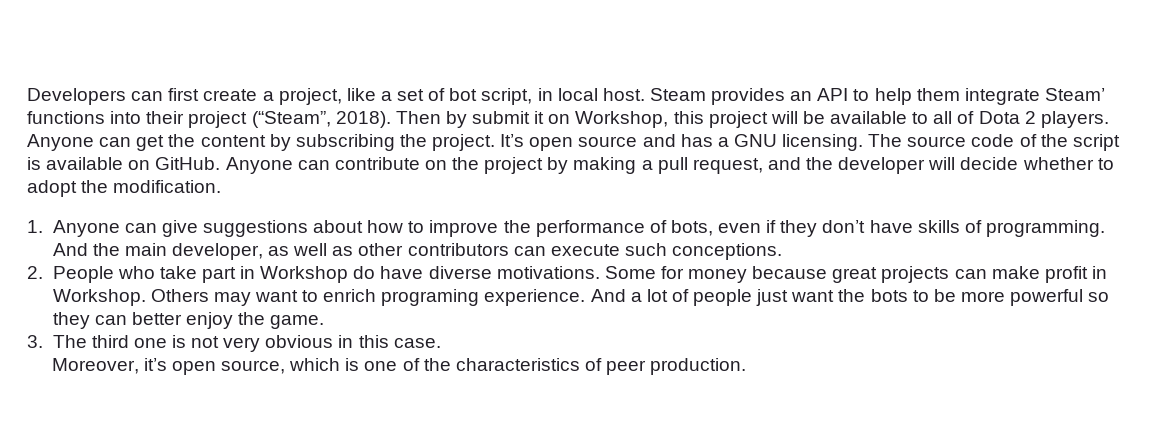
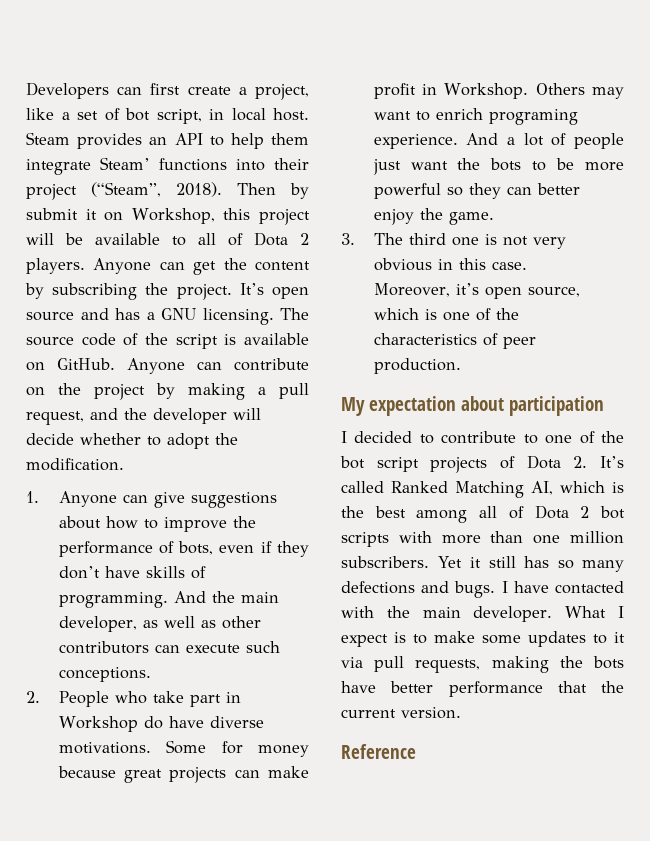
+ My expectation about participation
+ I decided to contribute to one of the bot script projects of Dota 2. It’s called Ranked Matching AI, which is the best among all of Dota 2 bot scripts with more than one million subscribers. Yet it still has so many defections and bugs. I have contacted with the main developer. What I expect is to make some updates to it via pull requests, making the bots have better performance that the current version.
+ Reference

